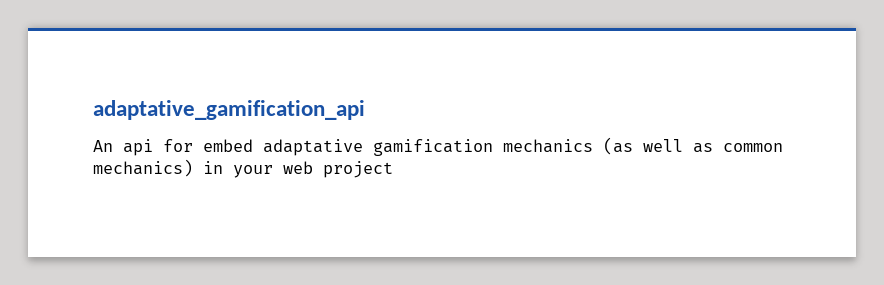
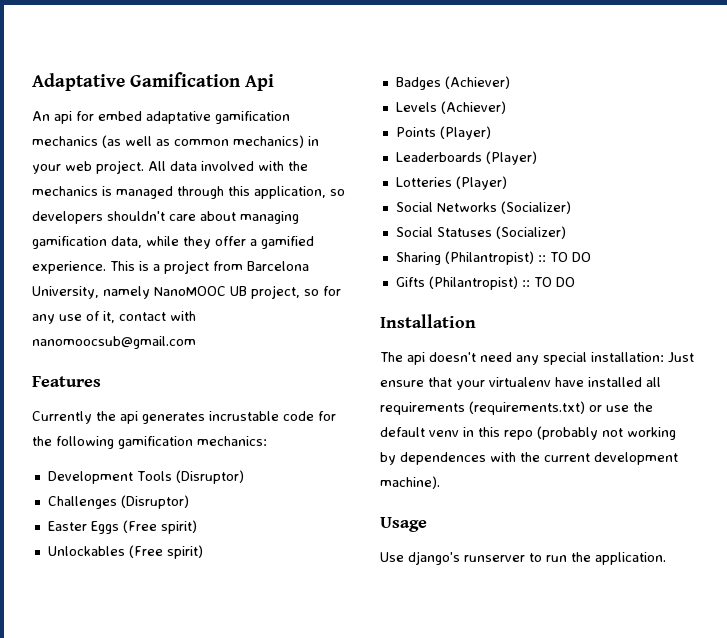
- adaptative_gamification_api
+ Adaptative Gamification Api
- An api for embed adaptative gamification mechanics (as well as common mechanics) in your web project
+ An api for embed adaptative gamification mechanics (as well as common mechanics) in your web project. All data involved with the mechanics is managed through this application, so developers shouldn't care about managing gamification data, while they offer a gamified experience. This is a project from Barcelona University, namely NanoMOOC UB project, so for any use of it, contact with nanomoocsub@gmail.com
+ Features
+ Currently the api generates incrustable code for the following gamification mechanics:
+ Development Tools (Disruptor)
+ Challenges (Disruptor)
+ Easter Eggs (Free spirit)
+ Unlockables (Free spirit)
+ Badges (Achiever)
+ Levels (Achiever)
+ Points (Player)
+ Leaderboards (Player)
+ Lotteries (Player)
+ Social Networks (Socializer)
+ Social Statuses (Socializer)
+ Sharing (Philantropist) :: TO DO
+ Gifts (Philantropist) :: TO DO
+ Installation
+ The api doesn't need any special installation: Just ensure that your virtualenv have installed all requirements (requirements.txt) or use the default venv in this repo (probably not working by dependences with the current development machine).
+ Usage
+ Use django's runserver to run the application.

